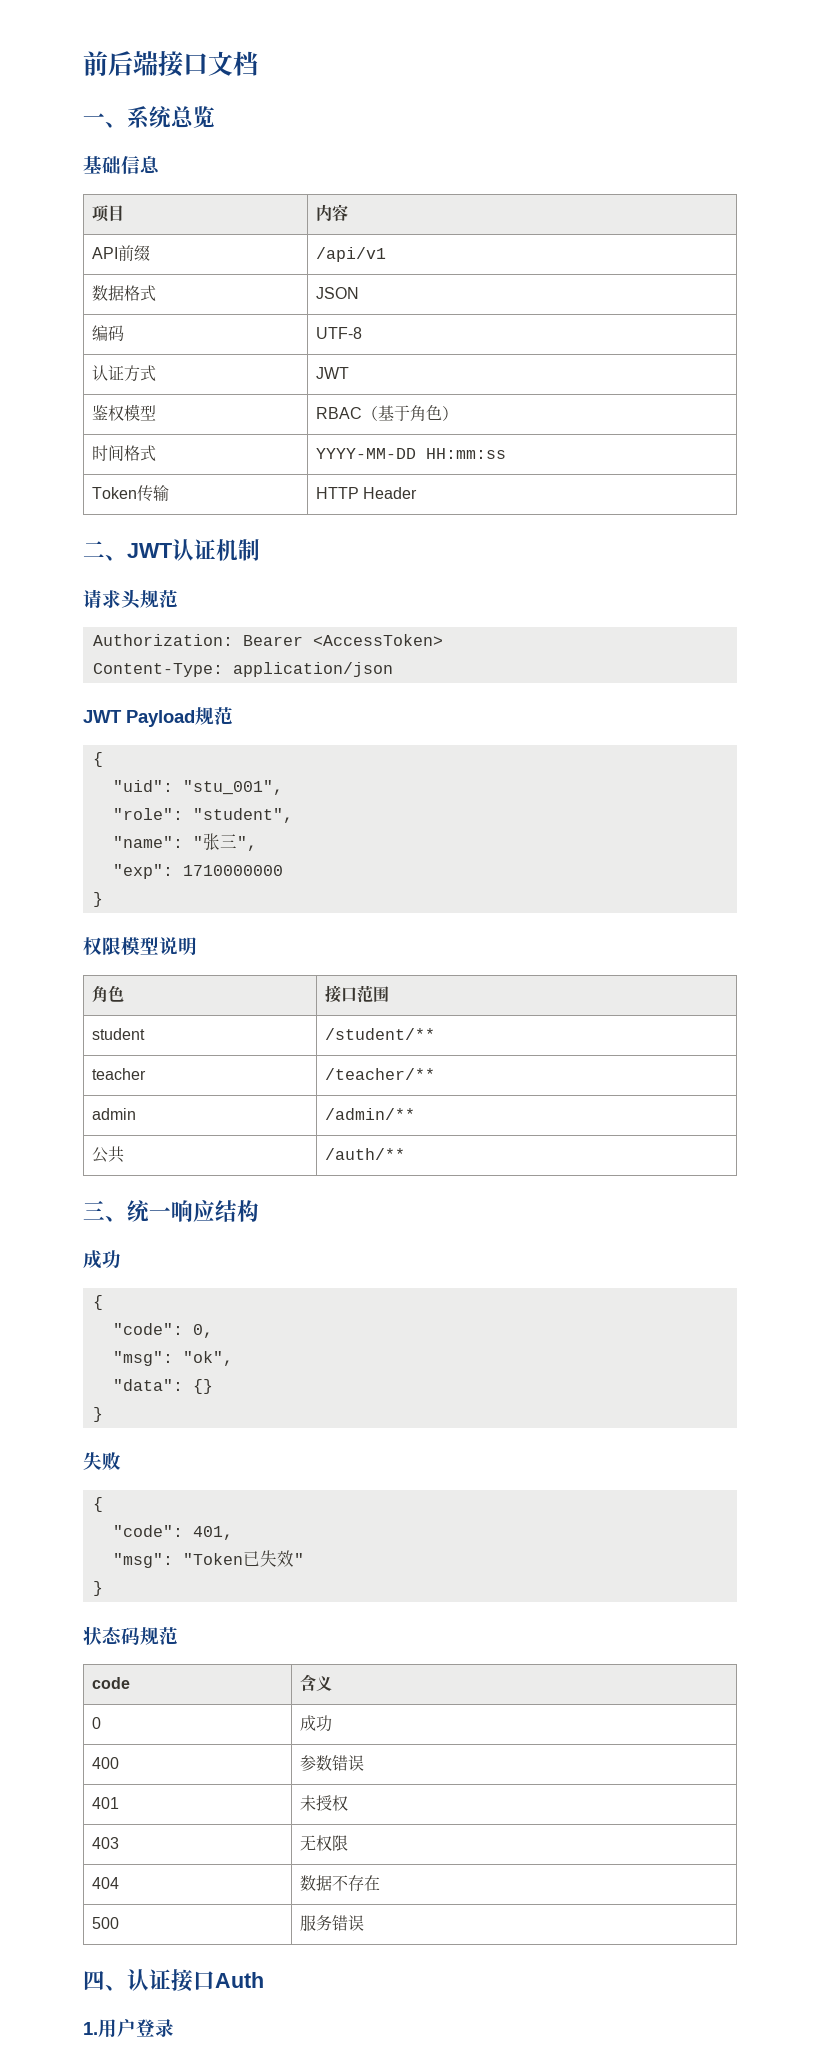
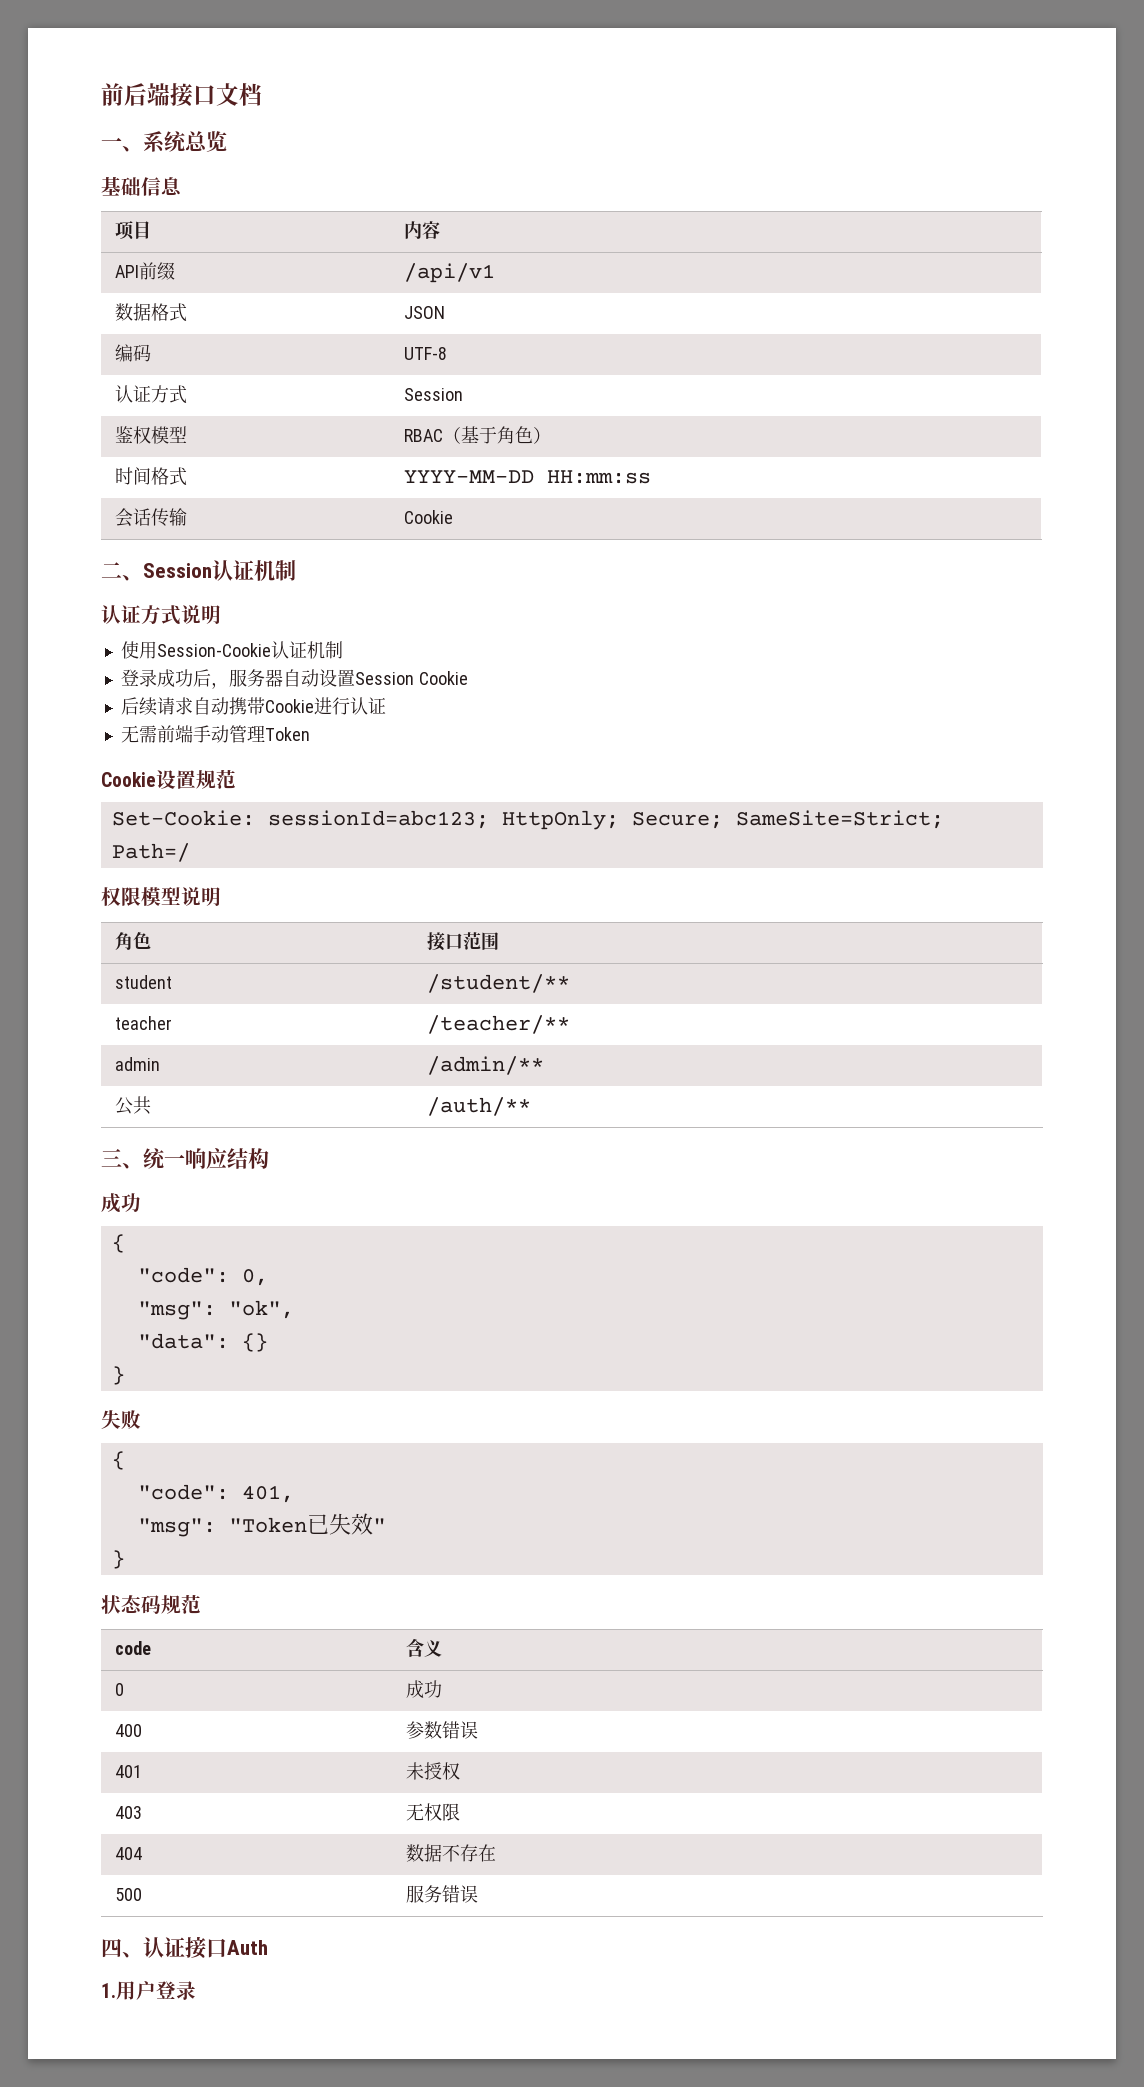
- 认证方式 | JWT
+ 认证方式 | Session
- Token传输 | HTTP Header
+ 会话传输 | Cookie
- 二、JWT认证机制
- 请求头规范
- Authorization: Bearer <AccessToken>
- Content-Type: application/json
- JWT Payload规范
- {
- "uid": "stu_001",
- "role": "student",
- "name": "张三",
- "exp": 1710000000
- }
+ 二、Session认证机制
+ 认证方式说明
+ 使用Session-Cookie认证机制
+ 登录成功后，服务器自动设置Session Cookie
+ 后续请求自动携带Cookie进行认证
+ 无需前端手动管理Token
+ Cookie设置规范
+ Set-Cookie: sessionId=abc123; HttpOnly; Secure; SameSite=Strict; Path=/

